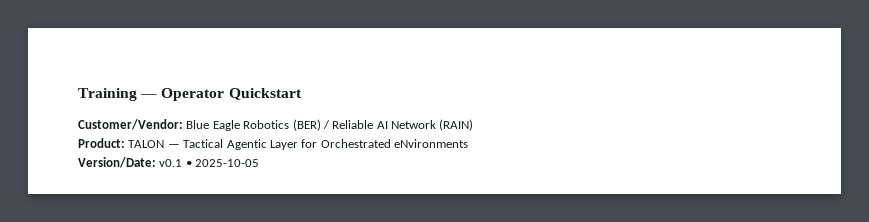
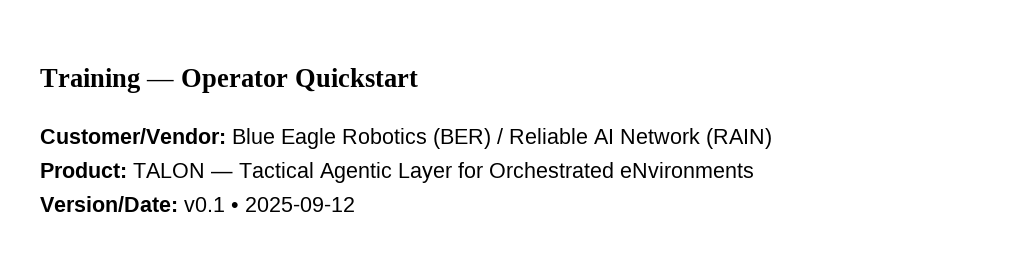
- Version/Date: v0.1 • 2025-10-05
+ Version/Date: v0.1 • 2025-09-12

